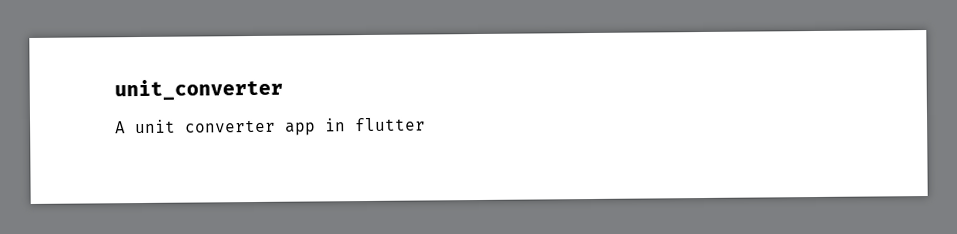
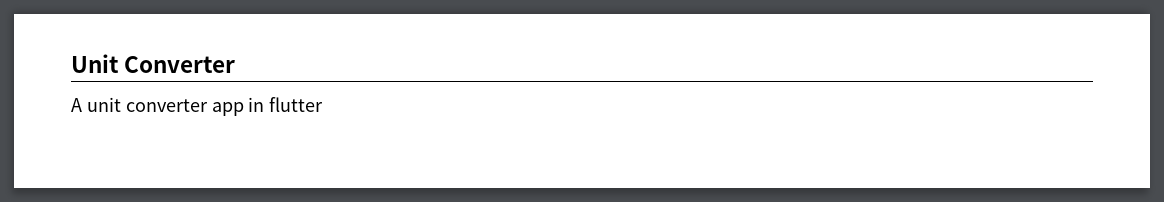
- unit_converter
+ Unit Converter

